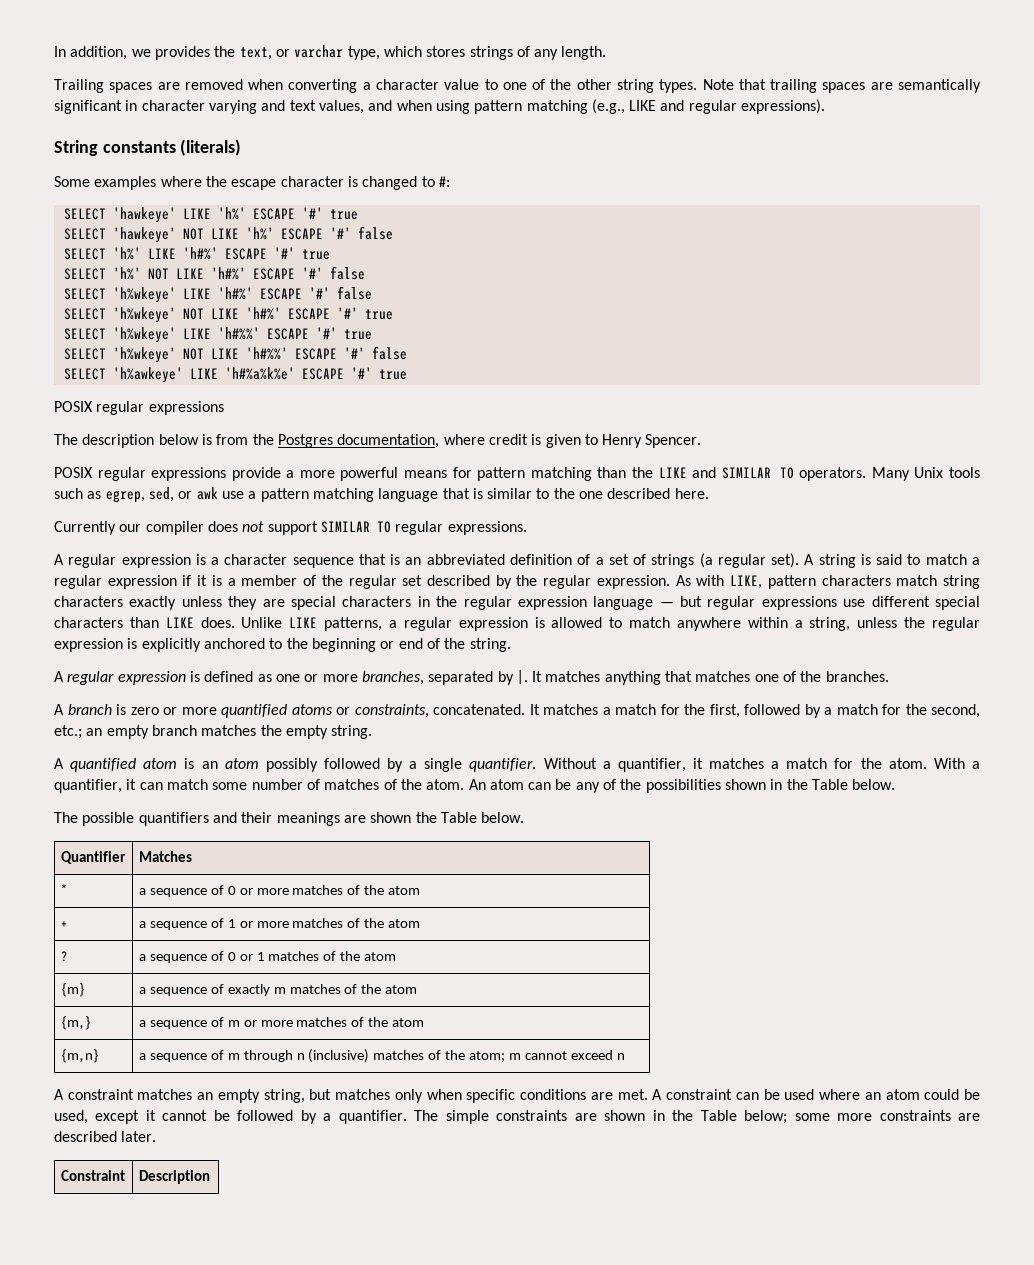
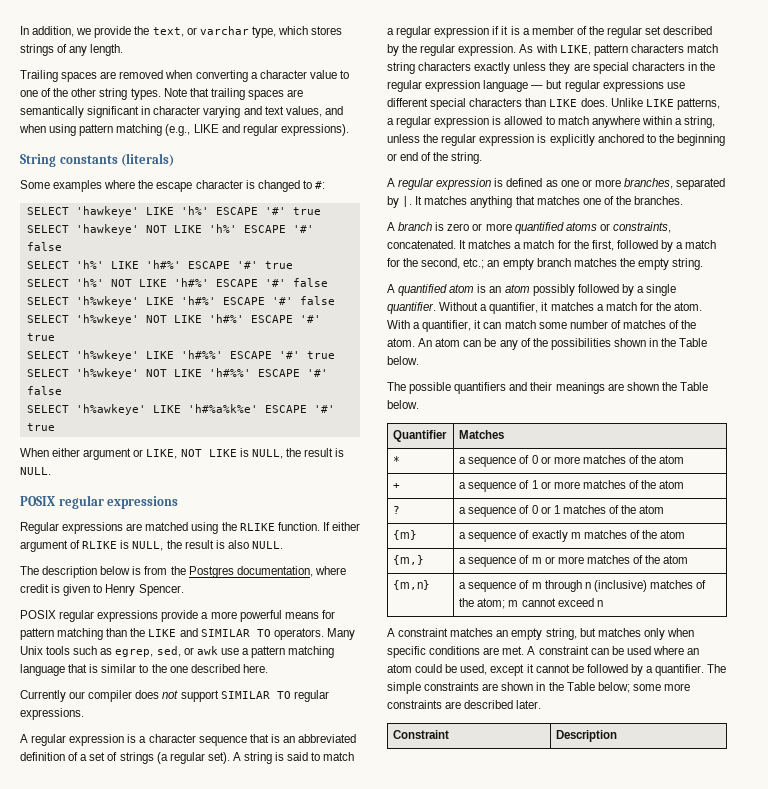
- In addition, we provides the text, or varchar type, which stores strings of any length.
+ In addition, we provide the text, or varchar type, which stores strings of any length.
  SELECT 'h%awkeye' LIKE 'h#%a%k%e' ESCAPE '#' true
+ When either argument or LIKE, NOT LIKE is NULL, the result is NULL.
  POSIX regular expressions
+ Regular expressions are matched using the RLIKE function. If either argument of RLIKE is NULL, the result is also NULL.

